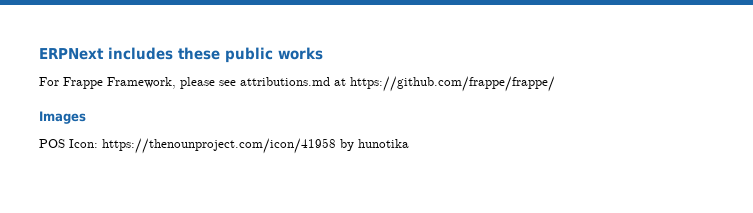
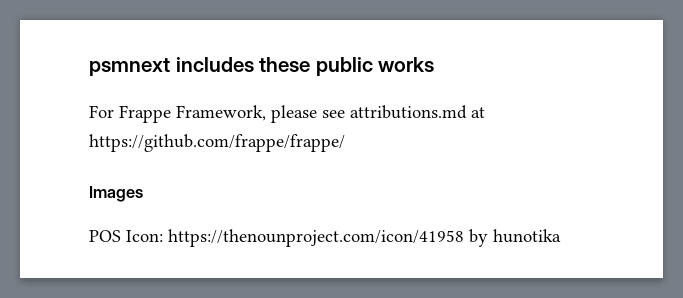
- ERPNext includes these public works
+ psmnext includes these public works

